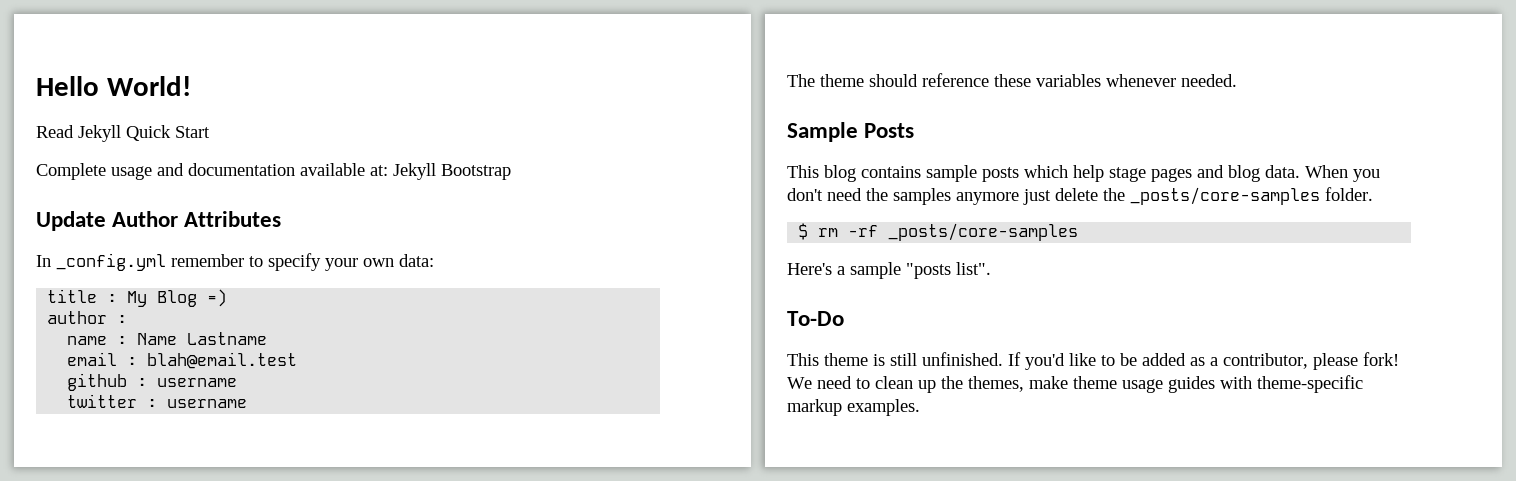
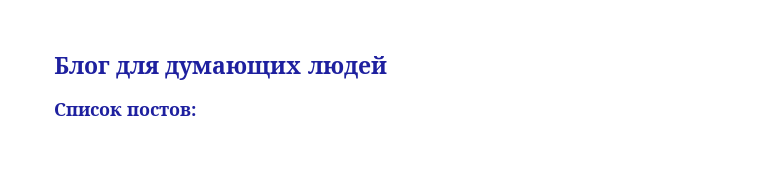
- Hello World!
- Read Jekyll Quick Start
- Complete usage and documentation available at: Jekyll Bootstrap
- Update Author Attributes
- In _config.yml remember to specify your own data:
- title : My Blog =)
- author :
- name : Name Lastname
- email : blah@email.test
- github : username
- twitter : username
- The theme should reference these variables whenever needed.
- Sample Posts
- This blog contains sample posts which help stage pages and blog data. When you don't need the samples anymore just delete the _posts/core-samples folder.
- $ rm -rf _posts/core-samples
- Here's a sample "posts list".
- To-Do
- This theme is still unfinished. If you'd like to be added as a contributor, please fork! We need to clean up the themes, make theme usage guides with theme-specific markup examples.
+ Блог для думающих людей
+ Список постов:

